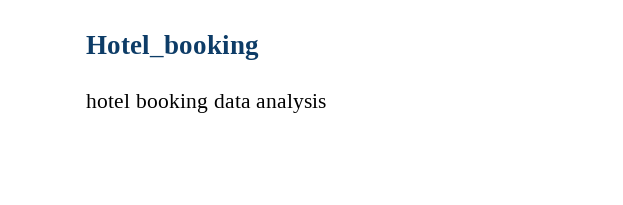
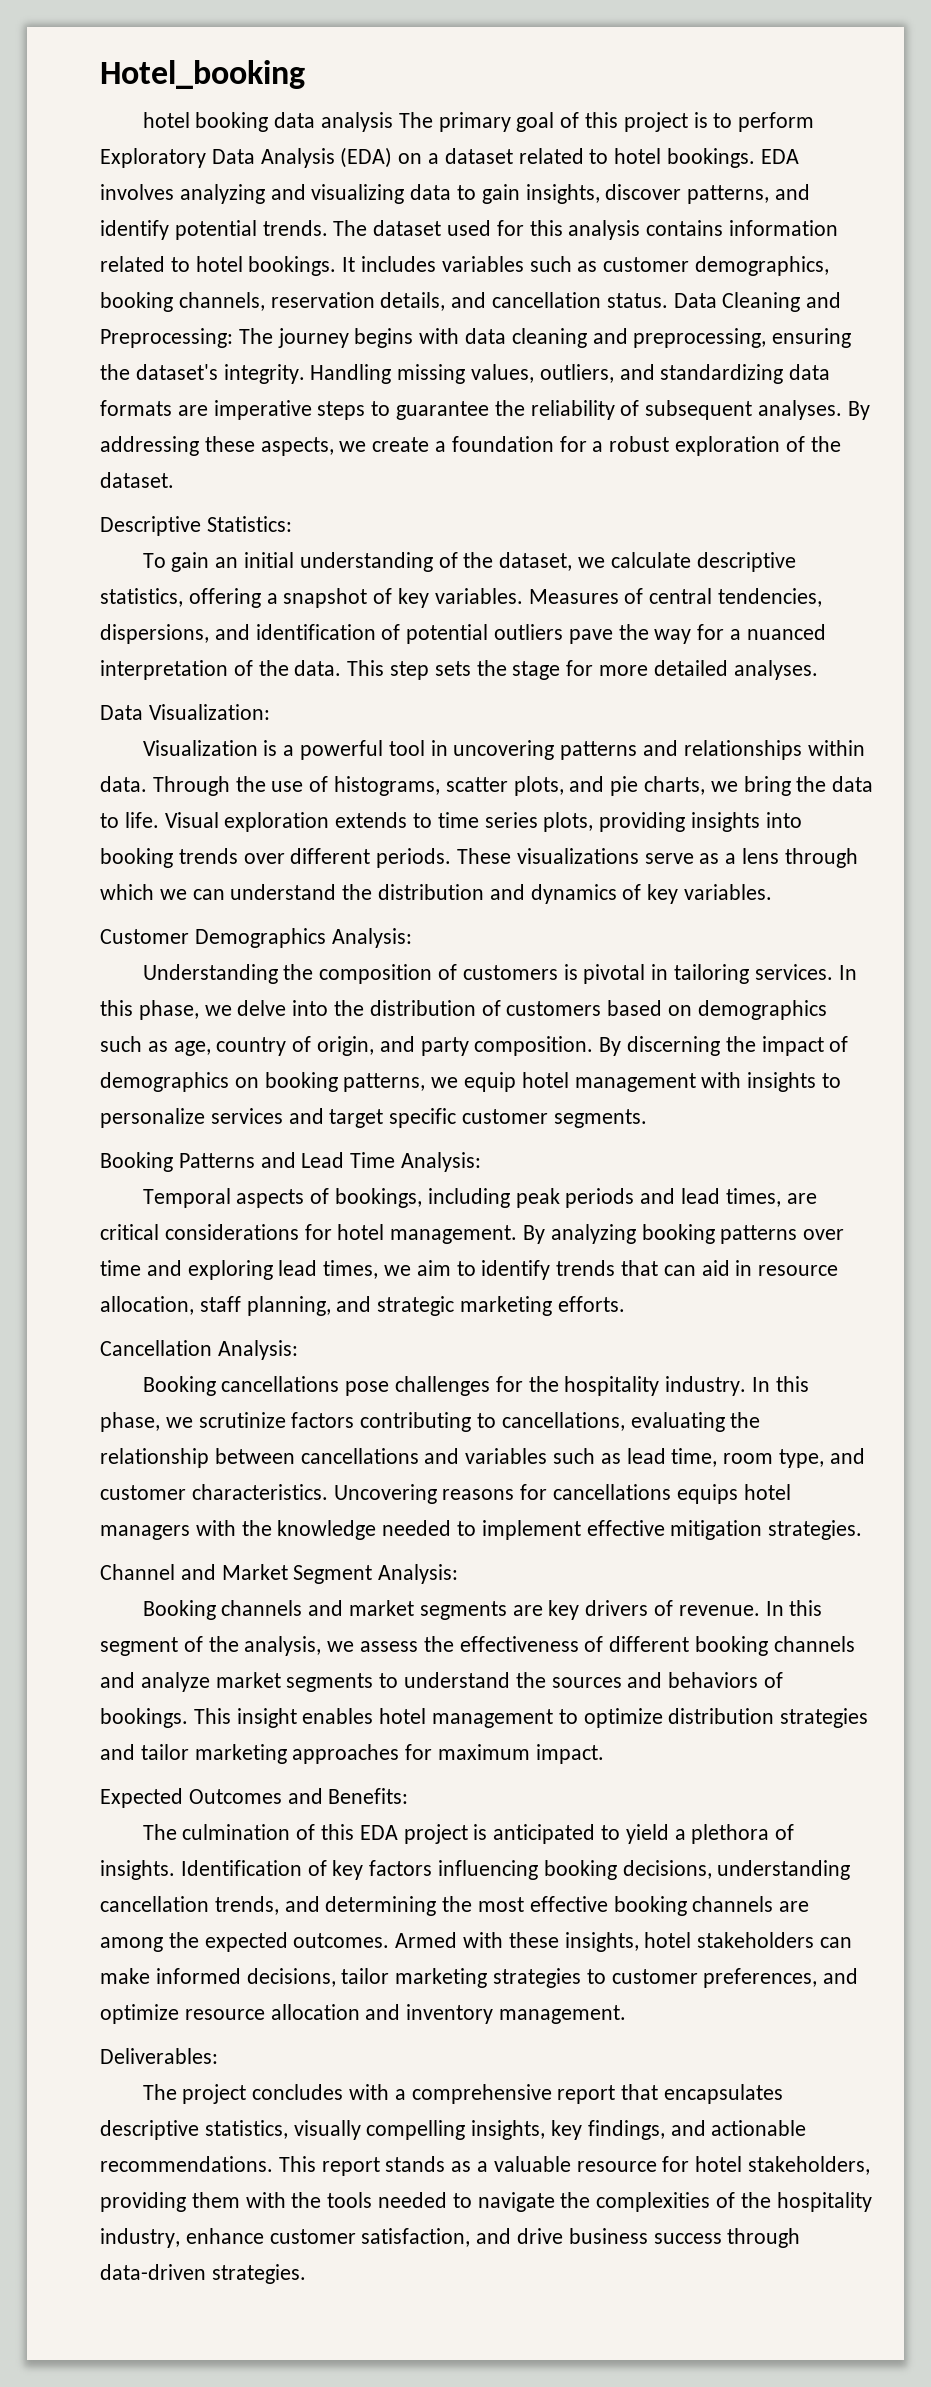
- hotel booking data analysis
+ hotel booking data analysis The primary goal of this project is to perform Exploratory Data Analysis (EDA) on a dataset related to hotel bookings. EDA involves analyzing and visualizing data to gain insights, discover patterns, and identify potential trends. The dataset used for this analysis contains information related to hotel bookings. It includes variables such as customer demographics, booking channels, reservation details, and cancellation status. Data Cleaning and Preprocessing: The journey begins with data cleaning and preprocessing, ensuring the dataset's integrity. Handling missing values, outliers, and standardizing data formats are imperative steps to guarantee the reliability of subsequent analyses. By addressing these aspects, we create a foundation for a robust exploration of the dataset.
+ Descriptive Statistics:
+ To gain an initial understanding of the dataset, we calculate descriptive statistics, offering a snapshot of key variables. Measures of central tendencies, dispersions, and identification of potential outliers pave the way for a nuanced interpretation of the data. This step sets the stage for more detailed analyses.
+ Data Visualization:
+ Visualization is a powerful tool in uncovering patterns and relationships within data. Through the use of histograms, scatter plots, and pie charts, we bring the data to life. Visual exploration extends to time series plots, providing insights into booking trends over different periods. These visualizations serve as a lens through which we can understand the distribution and dynamics of key variables.
+ Customer Demographics Analysis:
+ Understanding the composition of customers is pivotal in tailoring services. In this phase, we delve into the distribution of customers based on demographics such as age, country of origin, and party composition. By discerning the impact of demographics on booking patterns, we equip hotel management with insights to personalize services and target specific customer segments.
+ Booking Patterns and Lead Time Analysis:
+ Temporal aspects of bookings, including peak periods and lead times, are critical considerations for hotel management. By analyzing booking patterns over time and exploring lead times, we aim to identify trends that can aid in resource allocation, staff planning, and strategic marketing efforts.
+ Cancellation Analysis:
+ Booking cancellations pose challenges for the hospitality industry. In this phase, we scrutinize factors contributing to cancellations, evaluating the relationship between cancellations and variables such as lead time, room type, and customer characteristics. Uncovering reasons for cancellations equips hotel managers with the knowledge needed to implement effective mitigation strategies.
+ Channel and Market Segment Analysis:
+ Booking channels and market segments are key drivers of revenue. In this segment of the analysis, we assess the effectiveness of different booking channels and analyze market segments to understand the sources and behaviors of bookings. This insight enables hotel management to optimize distribution strategies and tailor marketing approaches for maximum impact.
+ Expected Outcomes and Benefits:
+ The culmination of this EDA project is anticipated to yield a plethora of insights. Identification of key factors influencing booking decisions, understanding cancellation trends, and determining the most effective booking channels are among the expected outcomes. Armed with these insights, hotel stakeholders can make informed decisions, tailor marketing strategies to customer preferences, and optimize resource allocation and inventory management.
+ Deliverables:
+ The project concludes with a comprehensive report that encapsulates descriptive statistics, visually compelling insights, key findings, and actionable recommendations. This report stands as a valuable resource for hotel stakeholders, providing them with the tools needed to navigate the complexities of the hospitality industry, enhance customer satisfaction, and drive business success through data-driven strategies.

